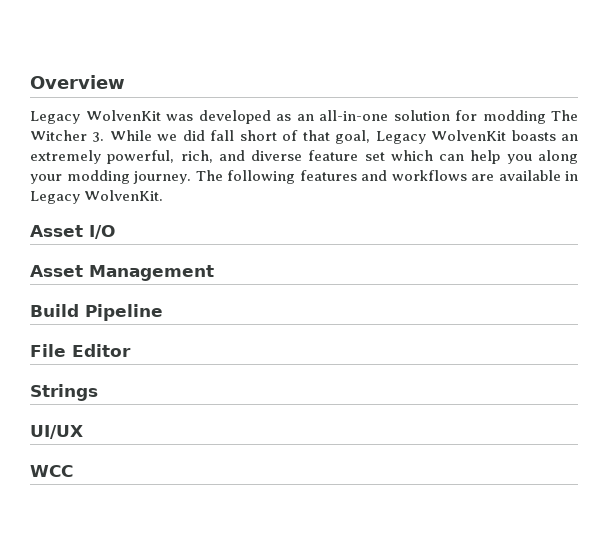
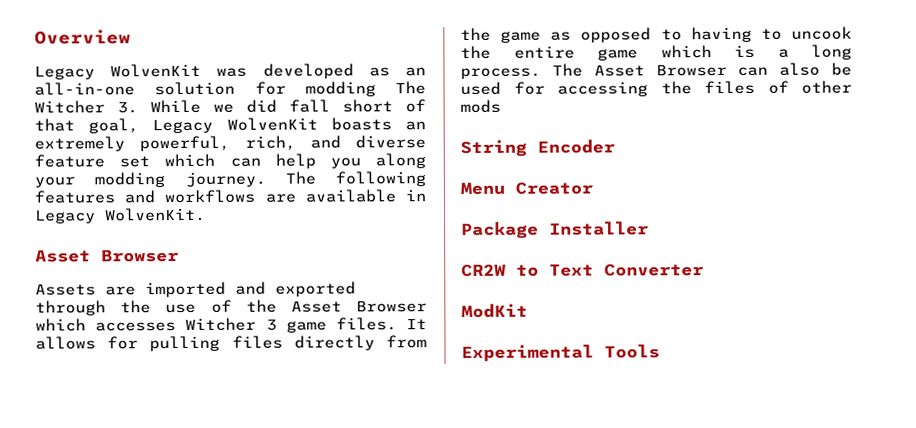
  The following features and workflows are available in Legacy WolvenKit.
- Asset I/O
- Asset Management
- Build Pipeline
- File Editor
- Strings
- UI/UX
- WCC
+ Asset Browser
+ Assets are imported and exported through the use of the Asset Browser which accesses Witcher 3 game files. It allows for pulling files directly from the game as opposed to having to uncook the entire game which is a long process. The Asset Browser can also be used for accessing the files of other mods
+ String Encoder
+ Menu Creator
+ Package Installer
+ CR2W to Text Converter
+ ModKit
+ Experimental Tools

